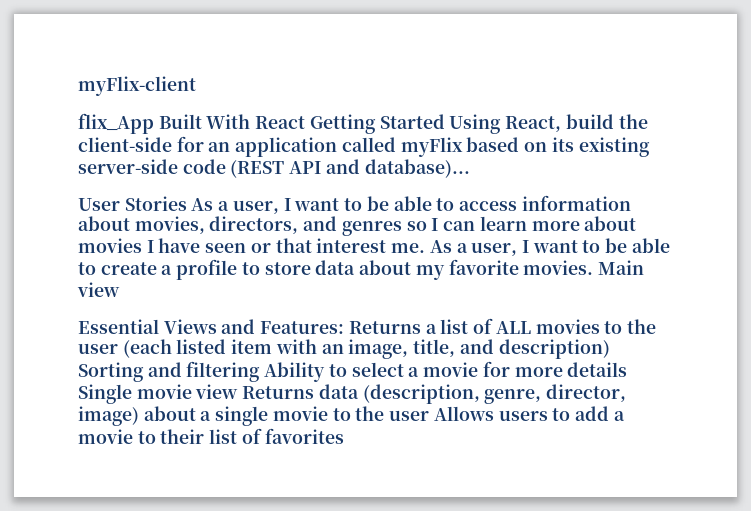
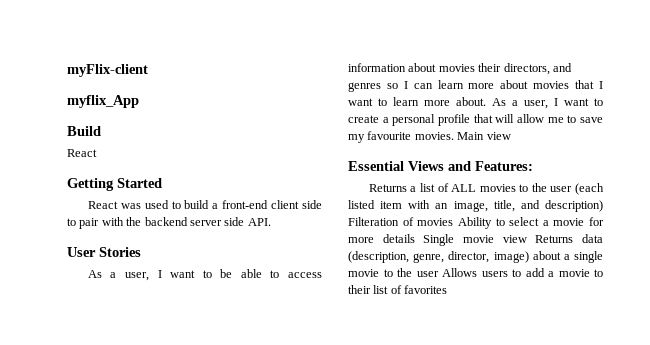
- flix_App Built With React Getting Started Using React, build the client-side for an application called myFlix based on its existing server-side code (REST API and database)...
+ myflix_App
+ Build
+ React
+ Getting Started
+ React was used to build a front-end client side to pair with the backend server side API.
- User Stories As a user, I want to be able to access information about movies, directors, and genres so I can learn more about movies I have seen or that interest me. As a user, I want to be able to create a profile to store data about my favorite movies.
+ User Stories
+ As a user, I want to be able to access information about movies their directors, and genres so I can learn more about movies that I want to learn more about. As a user, I want to create a personal profile that will allow me to save my favourite movies.
- Essential Views and Features: Returns a list of ALL movies to the user (each listed item with an image, title, and description) Sorting and filtering Ability to select a movie for more details Single movie view Returns data (description, genre, director, image) about a single movie to the user Allows users to add a movie to their list of favorites
+ Essential Views and Features:
+ Returns a list of ALL movies to the user (each listed item with an image, title, and description) Filteration of movies Ability to select a movie for more details Single movie view Returns data (description, genre, director, image) about a single movie to the user Allows users to add a movie to their list of favorites

